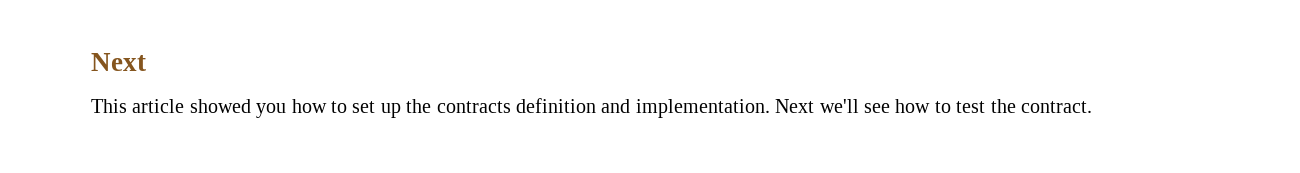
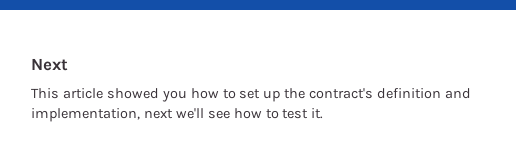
- This article showed you how to set up the contracts definition and implementation. Next we'll see how to test the contract.
+ This article showed you how to set up the contract's definition and implementation, next we'll see how to test it.

